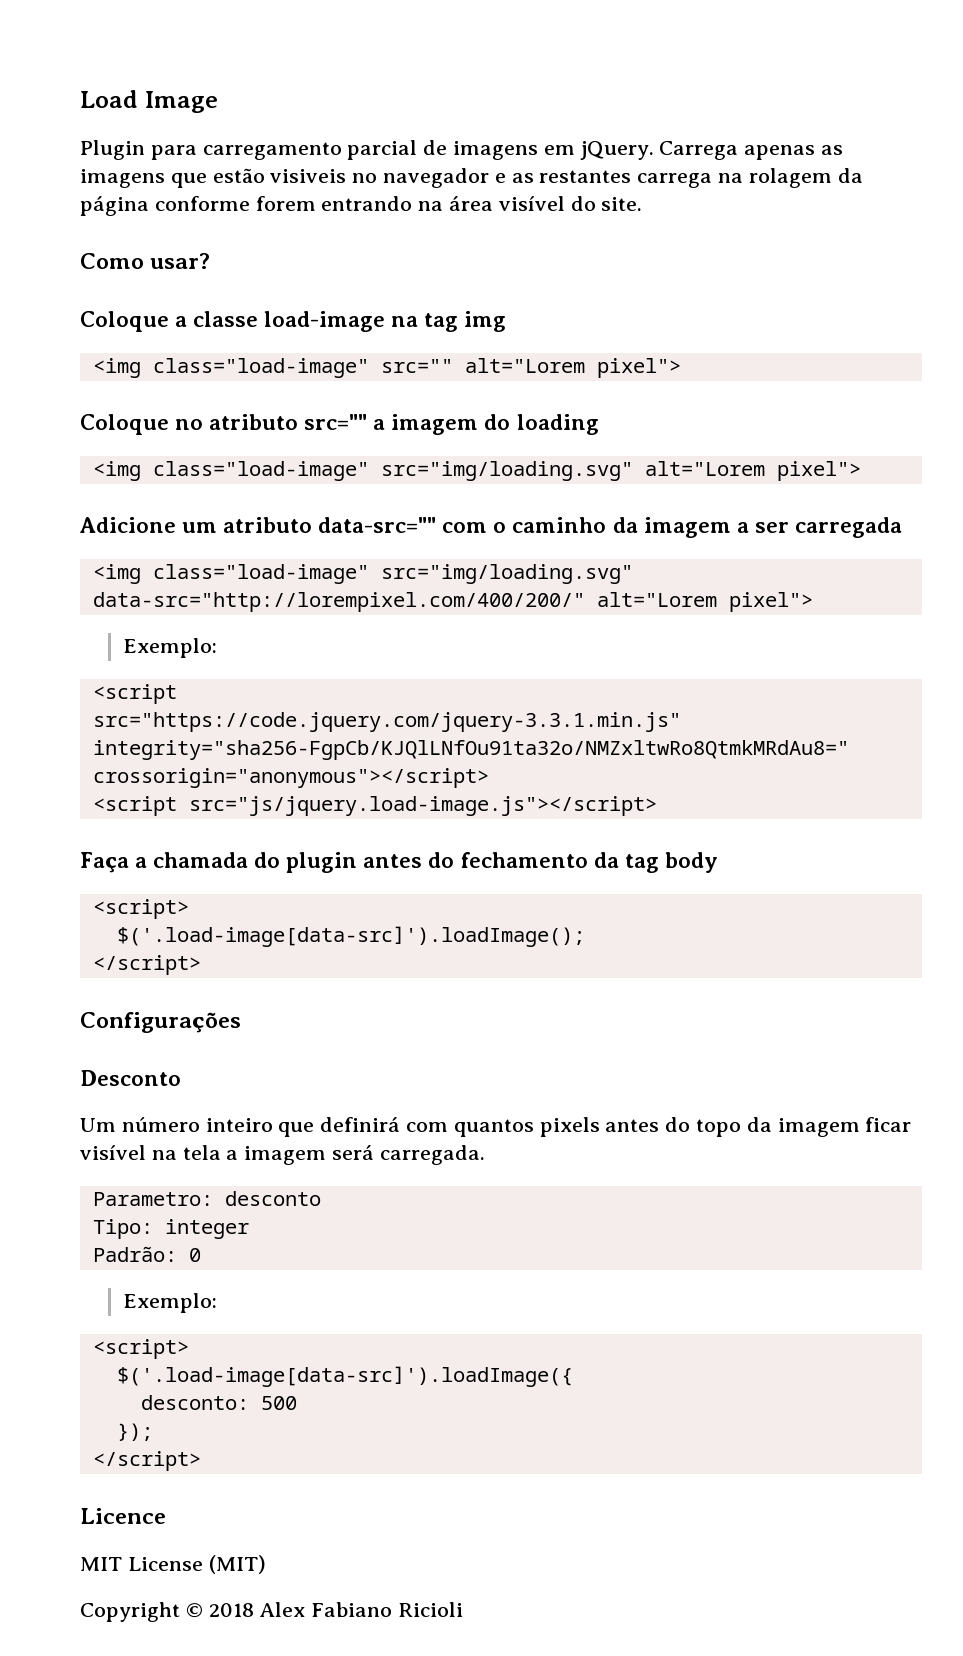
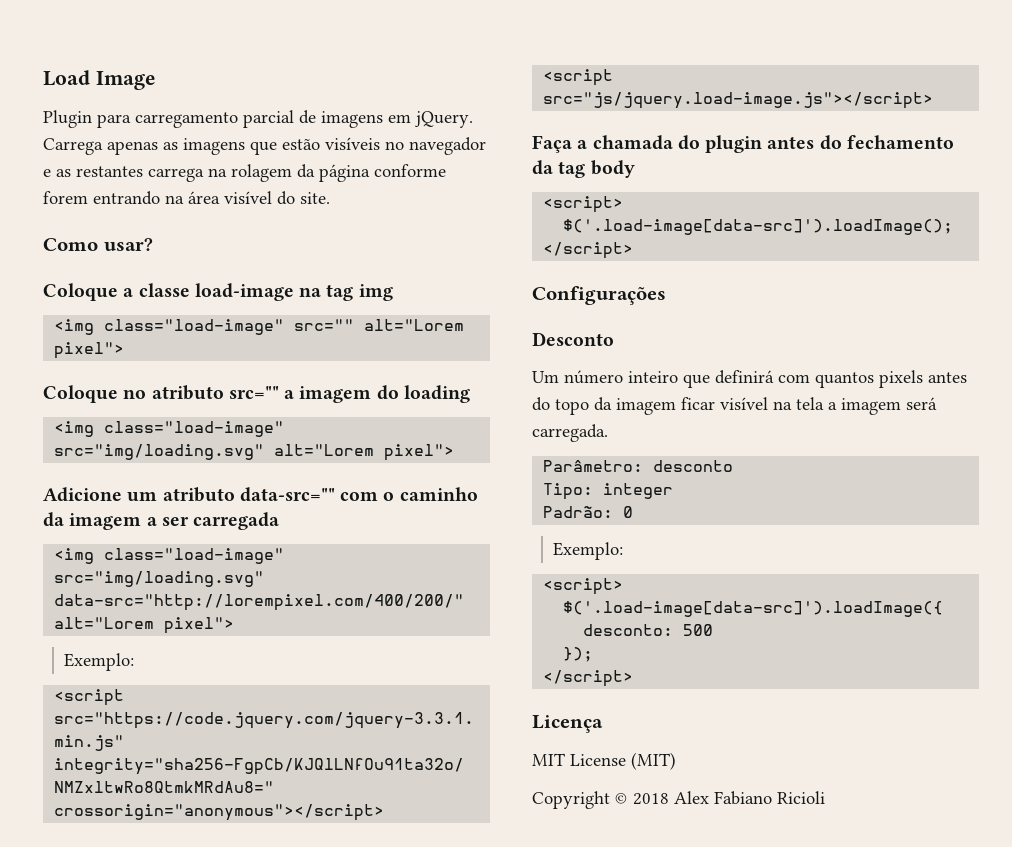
- Carrega apenas as imagens que estão visiveis no navegador e as restantes carrega na rolagem da página conforme forem entrando na área visível do site.
+ Carrega apenas as imagens que estão visíveis no navegador e as restantes carrega na rolagem da página conforme forem entrando na área visível do site.
- Parametro: desconto
+ Parâmetro: desconto
- Licence
+ Licença

